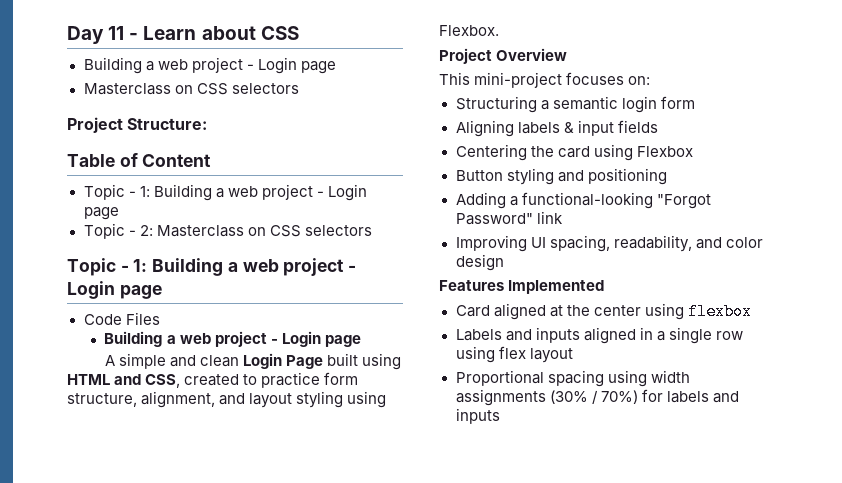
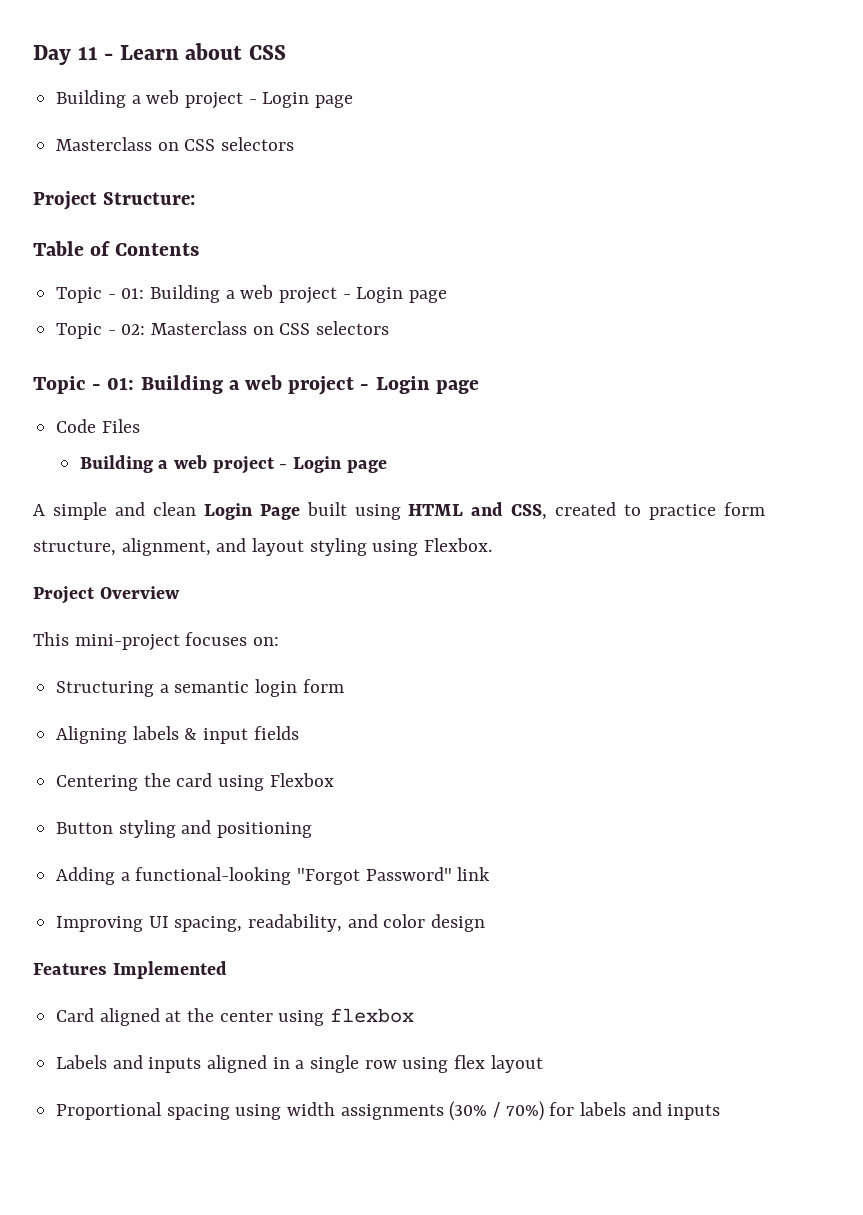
- Table of Content
- Topic - 1: Building a web project - Login page
+ Table of Contents
+ Topic - 01: Building a web project - Login page
- Topic - 2: Masterclass on CSS selectors
- Topic - 1: Building a web project - Login page
+ Topic - 02: Masterclass on CSS selectors
+ Topic - 01: Building a web project - Login page

